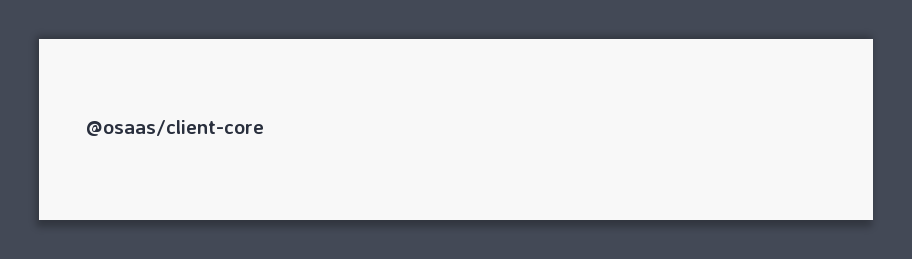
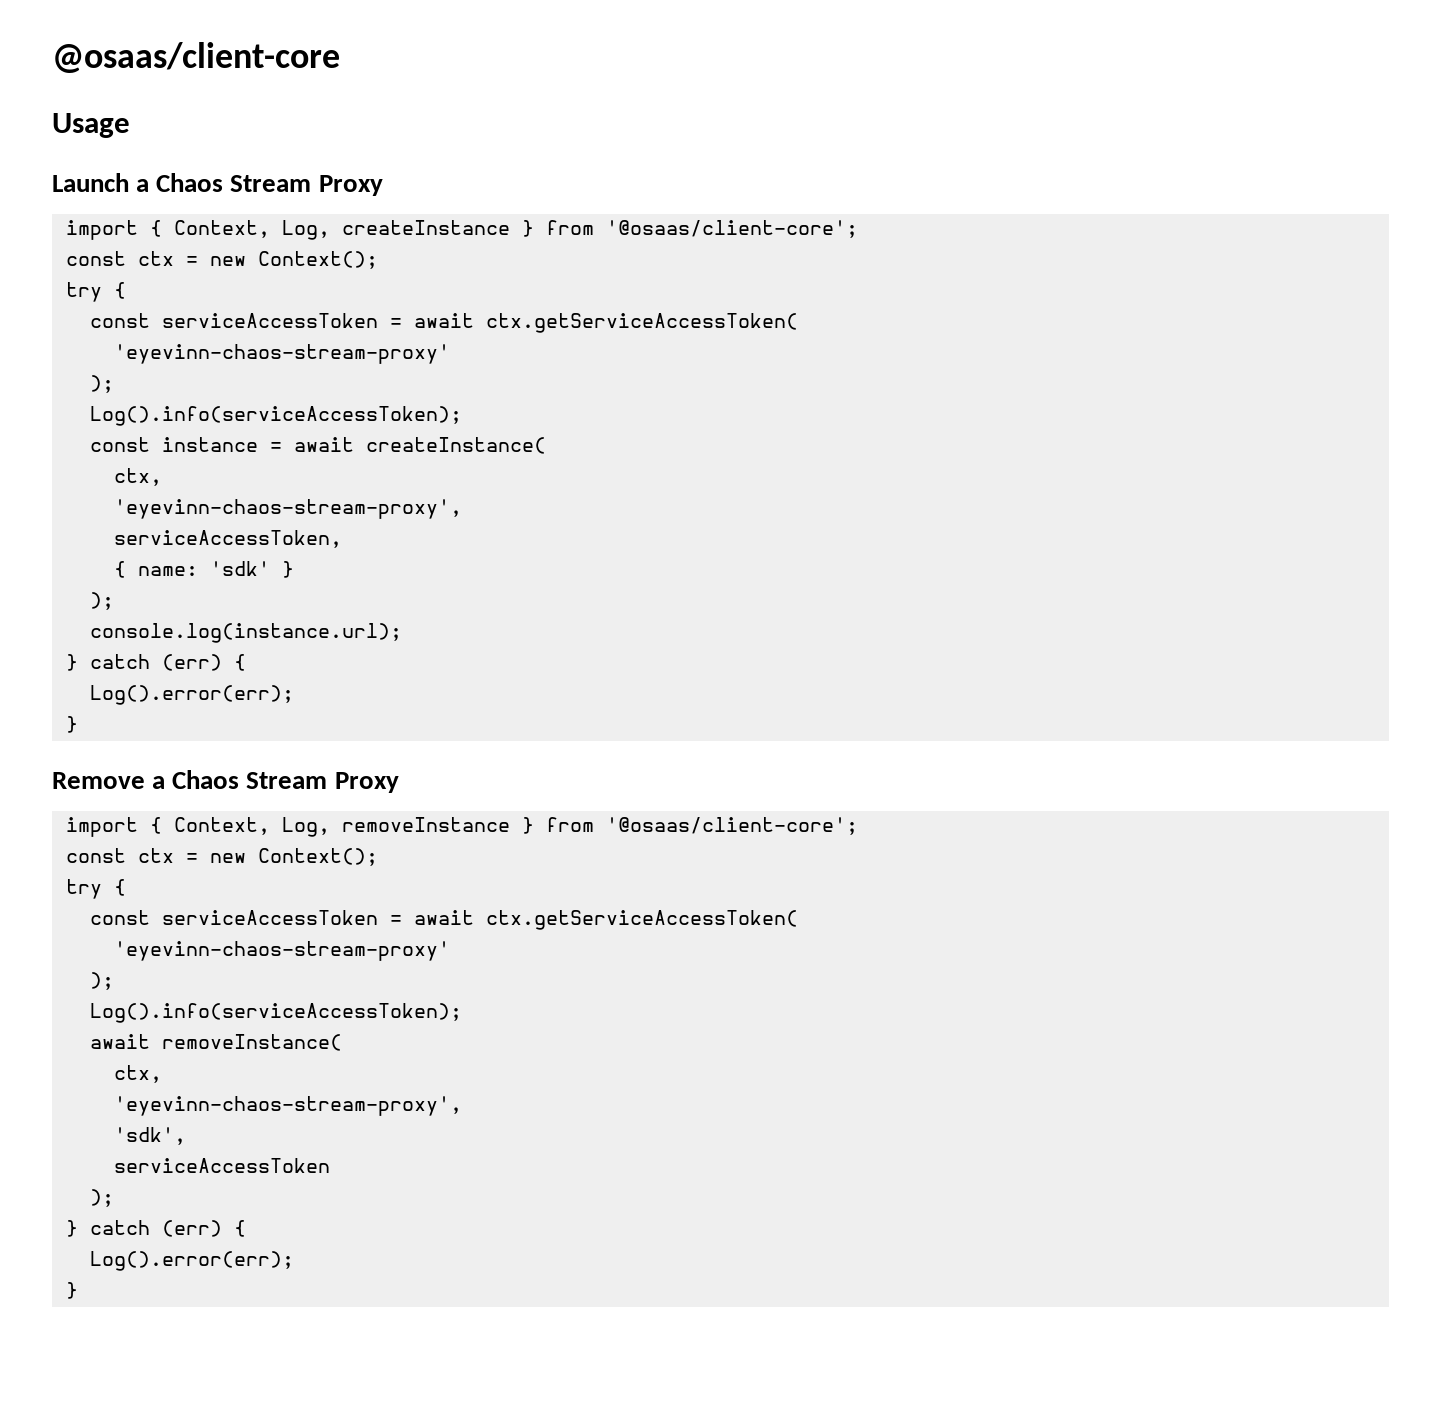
+ Usage
+ Launch a Chaos Stream Proxy
+ import { Context, Log, createInstance } from '@osaas/client-core';
+ const ctx = new Context();
+ try {
+ const serviceAccessToken = await ctx.getServiceAccessToken(
+ 'eyevinn-chaos-stream-proxy'
+ );
+ Log().info(serviceAccessToken);
+ const instance = await createInstance(
+ ctx,
+ 'eyevinn-chaos-stream-proxy',
+ serviceAccessToken,
+ { name: 'sdk' }
+ );
+ console.log(instance.url);
+ } catch (err) {
+ Log().error(err);
+ }
+ Remove a Chaos Stream Proxy
+ import { Context, Log, removeInstance } from '@osaas/client-core';
+ const ctx = new Context();
+ try {
+ const serviceAccessToken = await ctx.getServiceAccessToken(
+ 'eyevinn-chaos-stream-proxy'
+ );
+ Log().info(serviceAccessToken);
+ await removeInstance(
+ ctx,
+ 'eyevinn-chaos-stream-proxy',
+ 'sdk',
+ serviceAccessToken
+ );
+ } catch (err) {
+ Log().error(err);
+ }

